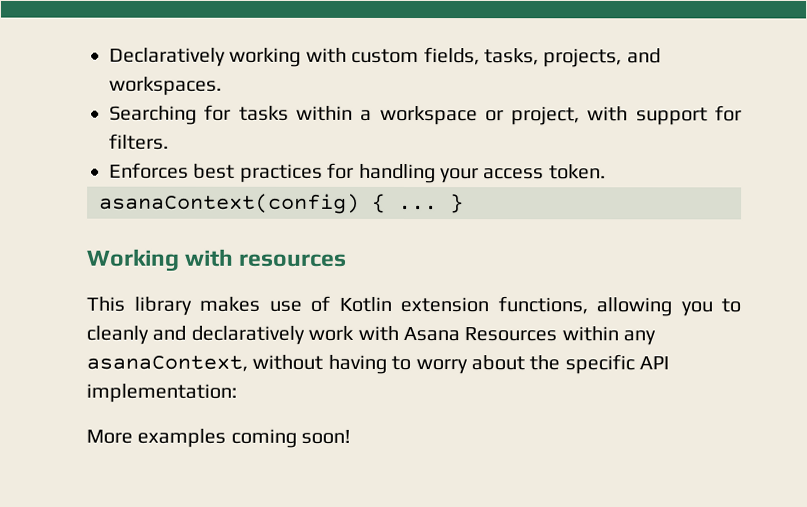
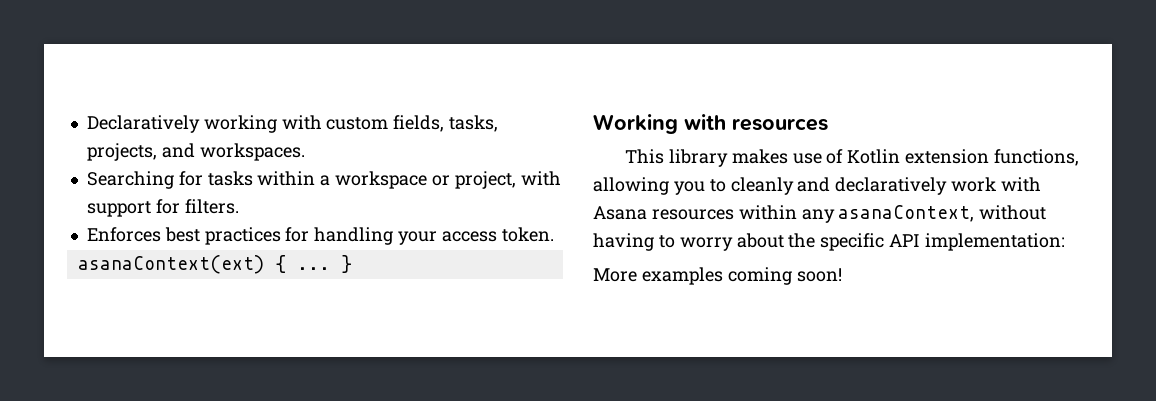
- asanaContext(config) { ...
+ asanaContext(ext) { ...
- This library makes use of Kotlin extension functions, allowing you to cleanly and declaratively work with Asana Resources within any asanaContext, without having to worry about the specific API implementation:
+ This library makes use of Kotlin extension functions, allowing you to cleanly and declaratively work with Asana resources within any asanaContext, without having to worry about the specific API implementation:

